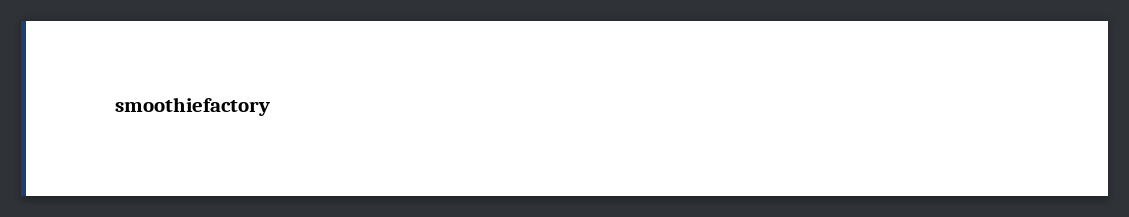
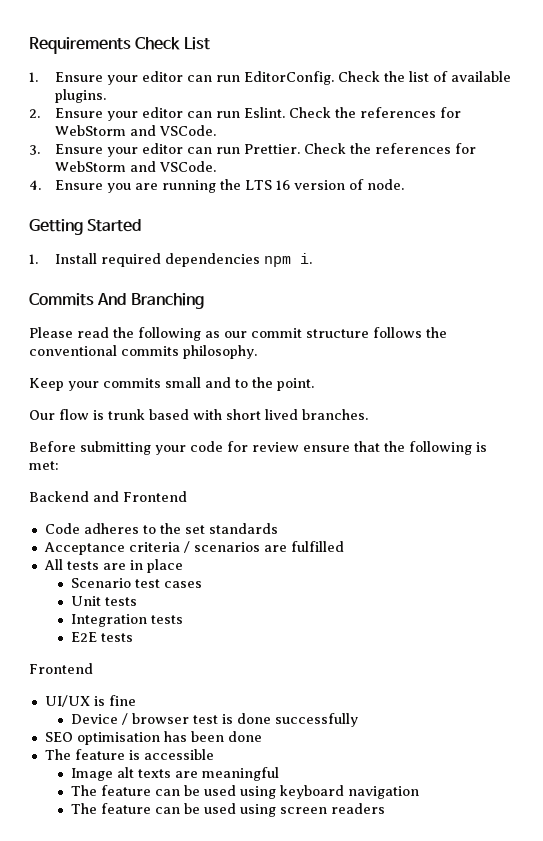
- smoothiefactory
+ Requirements Check List
+ 1. Ensure your editor can run EditorConfig. Check the list of available plugins.
+ 2. Ensure your editor can run Eslint. Check the references for WebStorm and VSCode.
+ 3. Ensure your editor can run Prettier. Check the references for WebStorm and VSCode.
+ 4. Ensure you are running the LTS 16 version of node.
+ Getting Started
+ 1. Install required dependencies npm i.
+ Commits And Branching
+ Please read the following as our commit structure follows the conventional commits philosophy.
+ Keep your commits small and to the point.
+ Our flow is trunk based with short lived branches.
+ Before submitting your code for review ensure that the following is met:
+ Backend and Frontend
+ Code adheres to the set standards
+ Acceptance criteria / scenarios are fulfilled
+ All tests are in place
+ Scenario test cases
+ Unit tests
+ Integration tests
+ E2E tests
+ Frontend
+ UI/UX is fine
+ Device / browser test is done successfully
+ SEO optimisation has been done
+ The feature is accessible
+ Image alt texts are meaningful
+ The feature can be used using keyboard navigation
+ The feature can be used using screen readers

